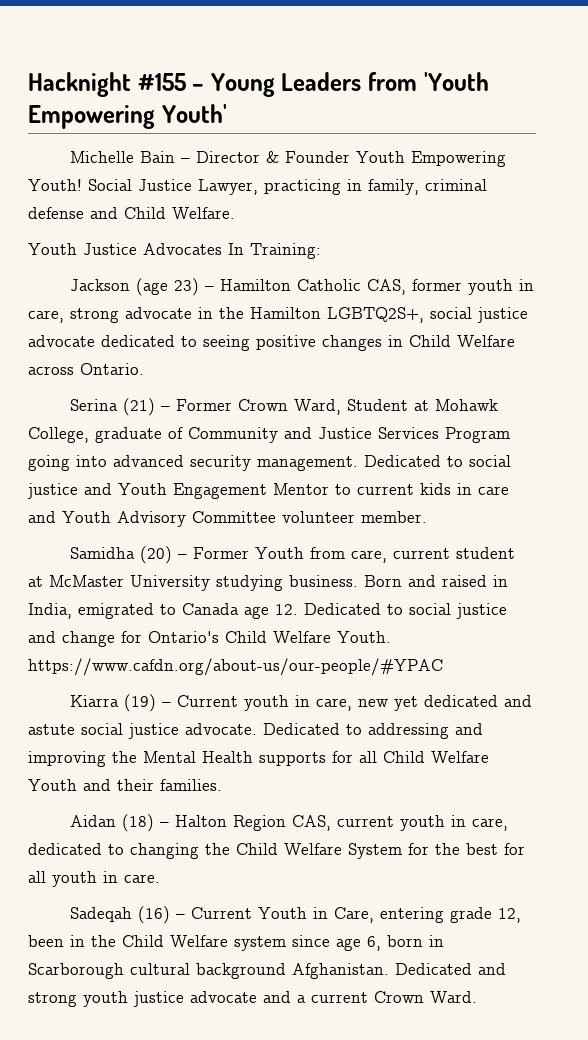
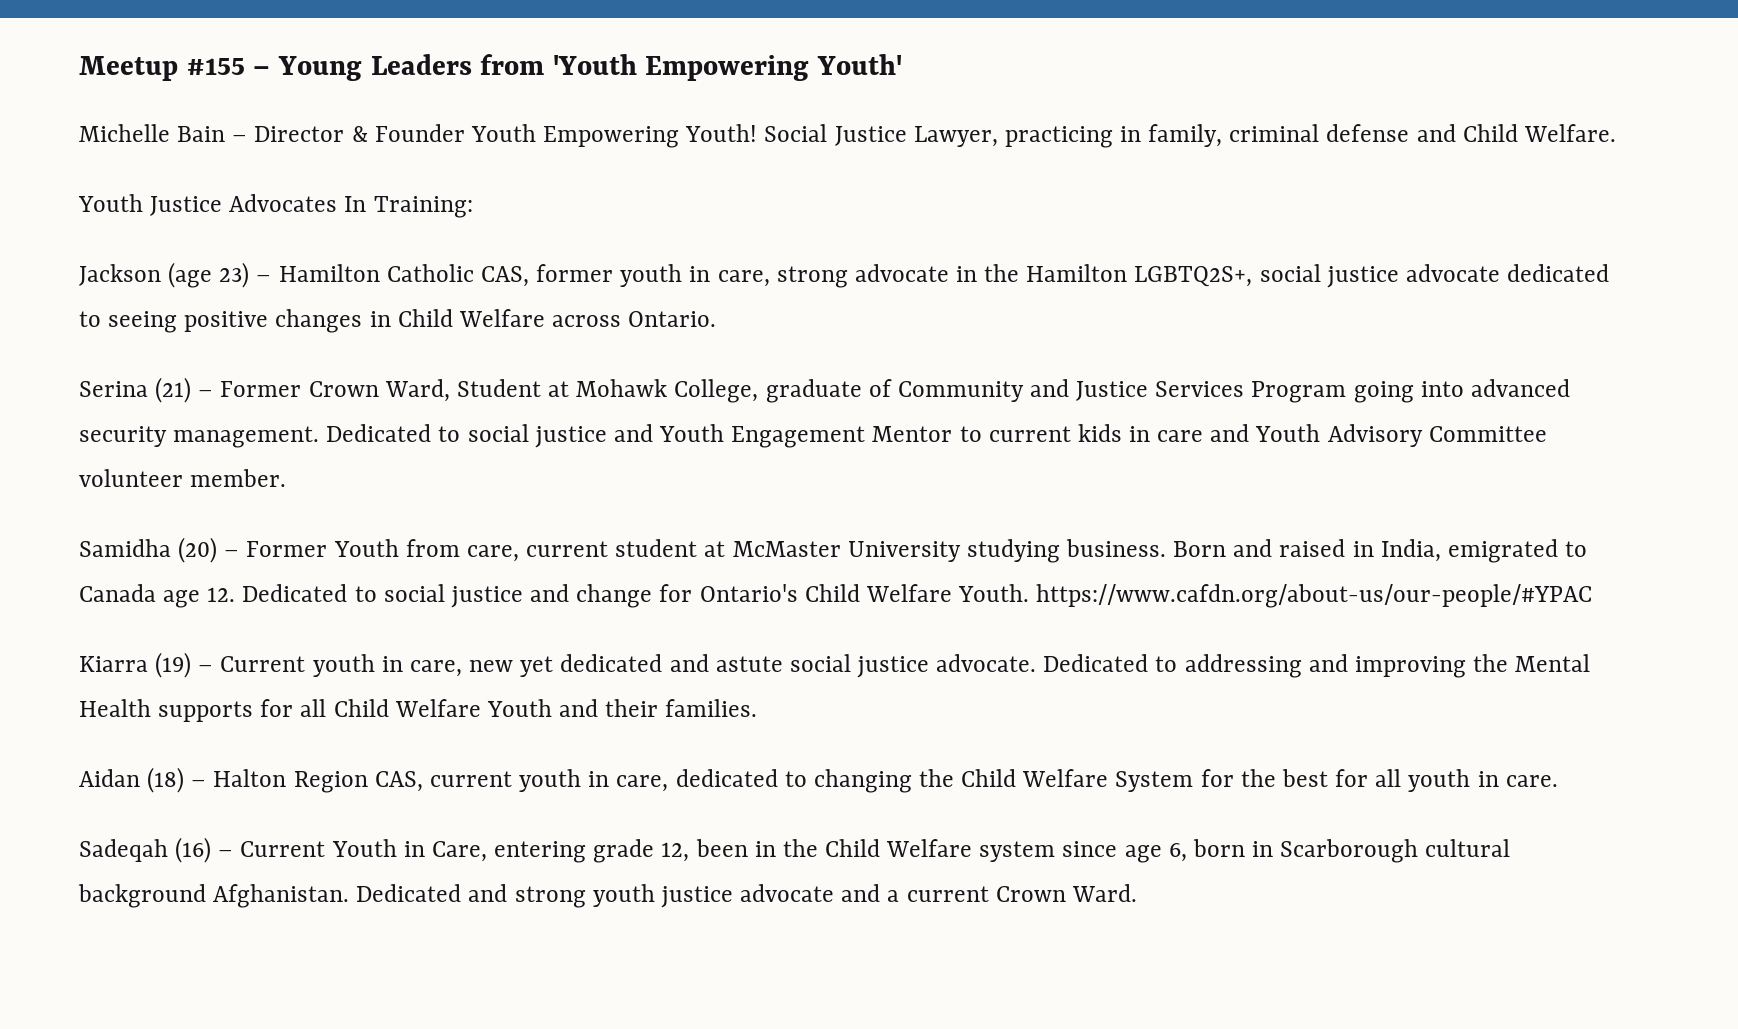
- Hacknight #155 – Young Leaders from 'Youth Empowering Youth'
+ Meetup #155 – Young Leaders from 'Youth Empowering Youth'

